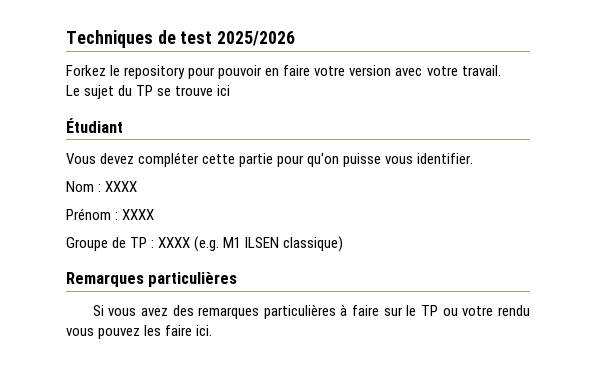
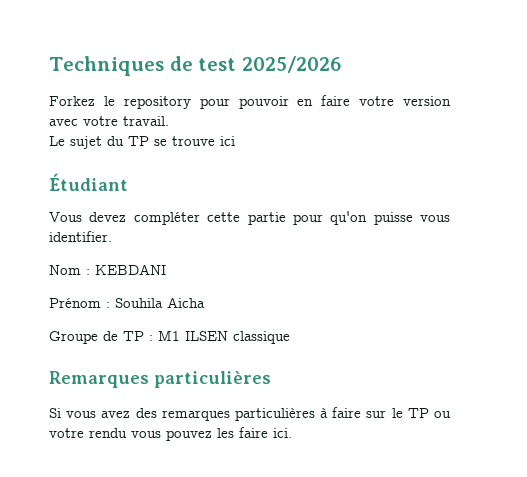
- Nom : XXXX
+ Nom : KEBDANI
- Prénom : XXXX
+ Prénom : Souhila Aicha
- Groupe de TP : XXXX (e.g. M1 ILSEN classique)
+ Groupe de TP : M1 ILSEN classique

